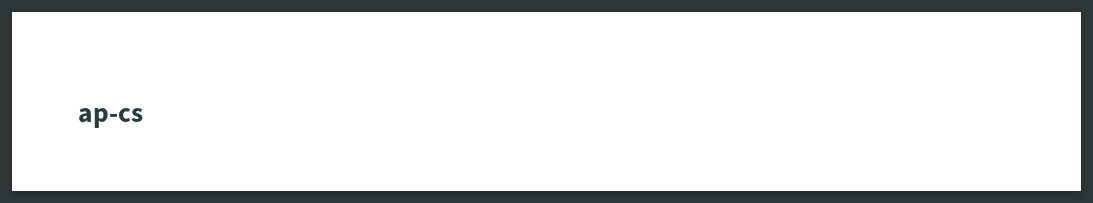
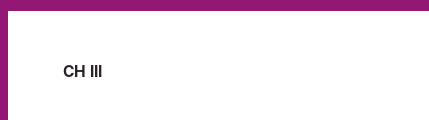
- ap-cs
+ CH III

